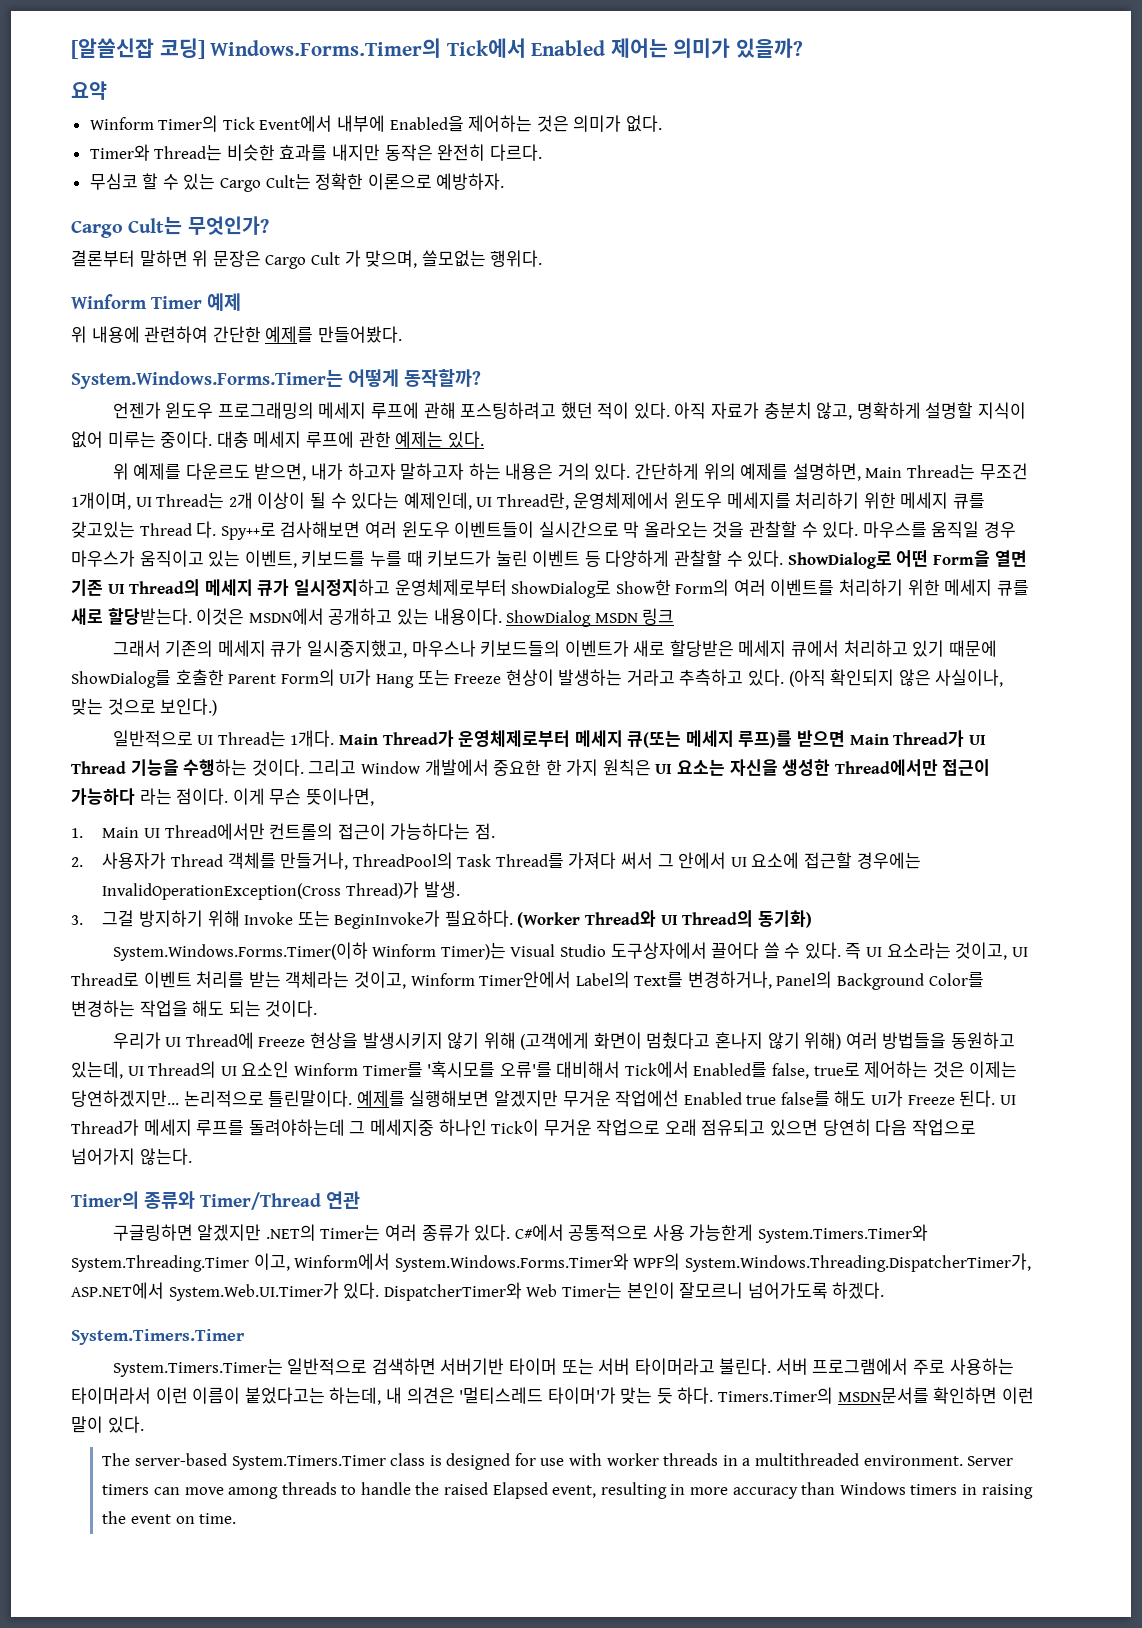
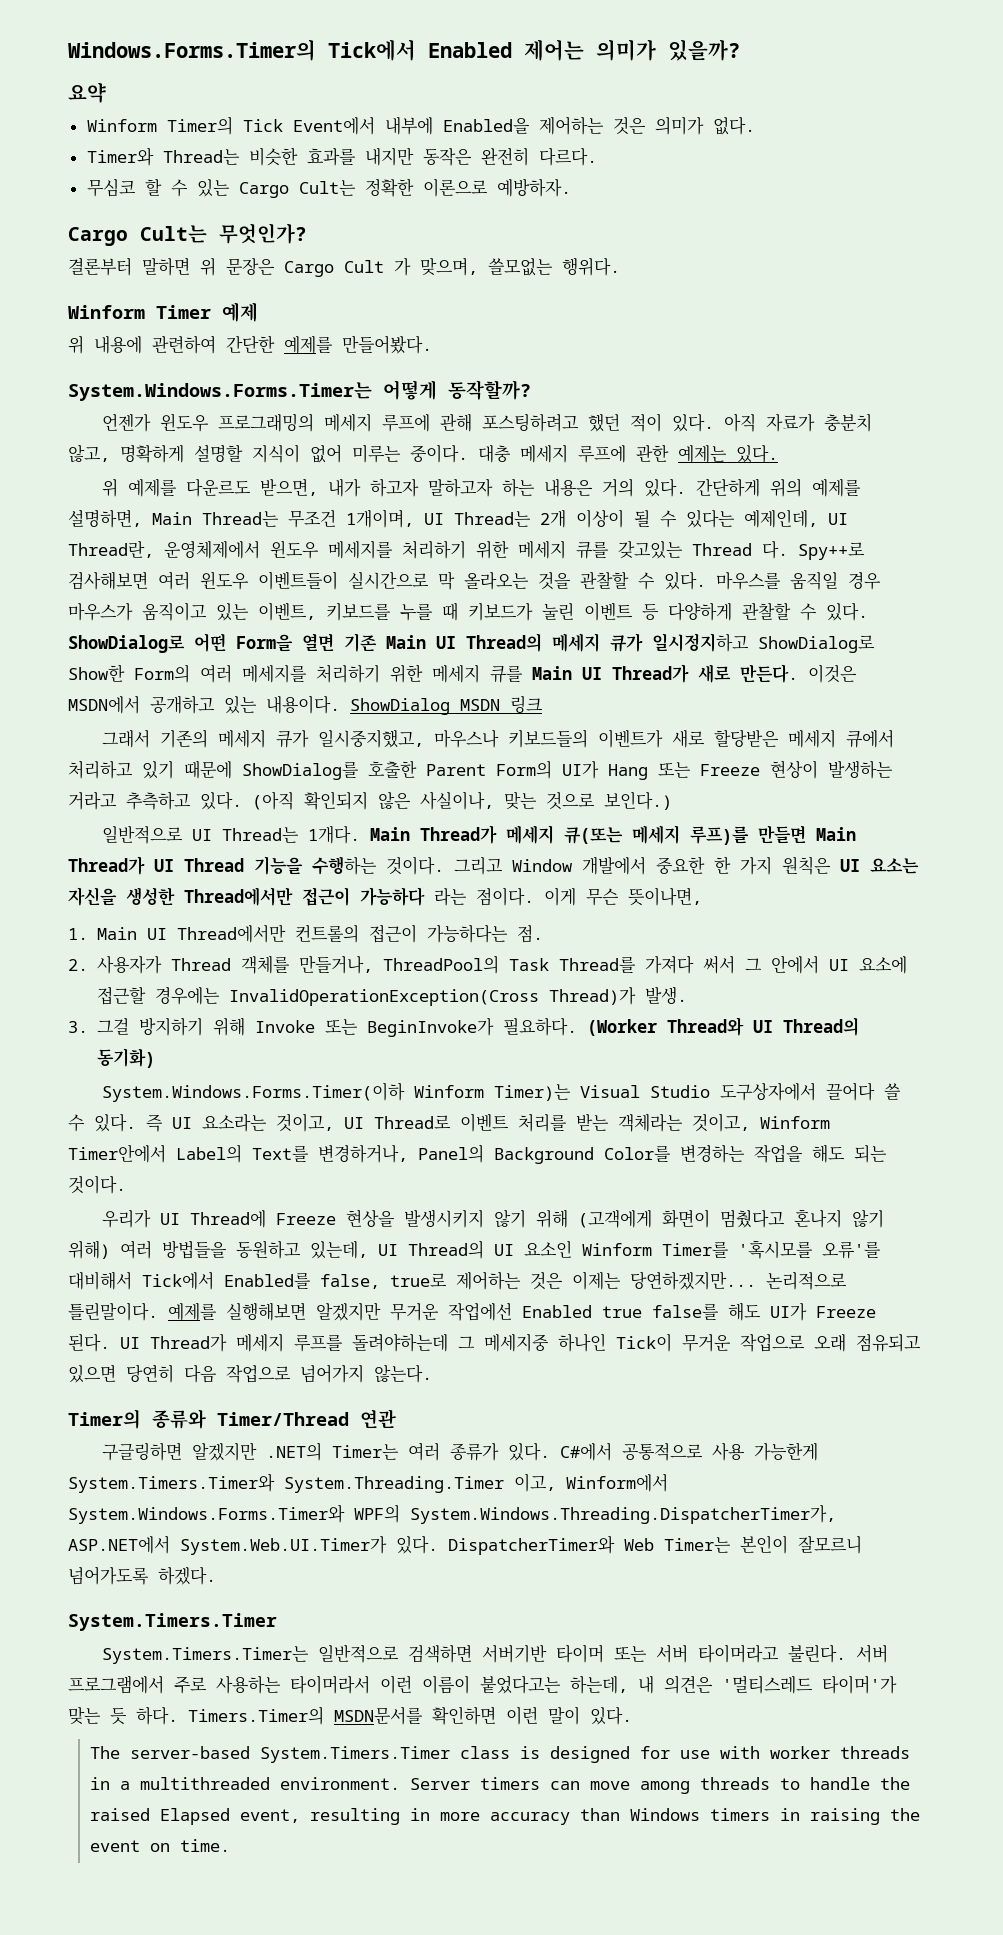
- [알쓸신잡 코딩] Windows.Forms.Timer의 Tick에서 Enabled 제어는 의미가 있을까?
+ Windows.Forms.Timer의 Tick에서 Enabled 제어는 의미가 있을까?
- ShowDialog로 어떤 Form을 열면 기존 UI Thread의 메세지 큐가 일시정지하고 운영체제로부터 ShowDialog로 Show한 Form의 여러 이벤트를 처리하기 위한 메세지 큐를 새로 할당받는다.
+ ShowDialog로 어떤 Form을 열면 기존 Main UI Thread의 메세지 큐가 일시정지하고 ShowDialog로 Show한 Form의 여러 메세지를 처리하기 위한 메세지 큐를 Main UI Thread가 새로 만든다.
- Main Thread가 운영체제로부터 메세지 큐(또는 메세지 루프)를 받으면 Main Thread가 UI Thread 기능을 수행하는 것이다.
+ Main Thread가 메세지 큐(또는 메세지 루프)를 만들면 Main Thread가 UI Thread 기능을 수행하는 것이다.

